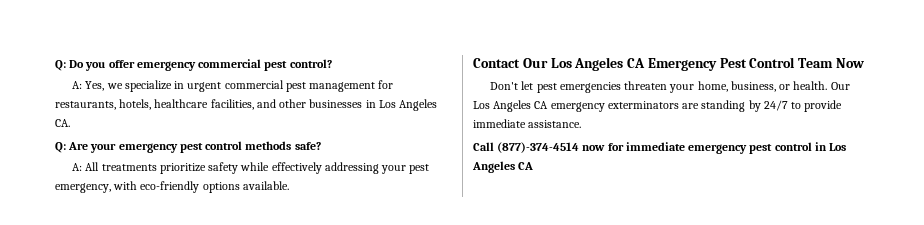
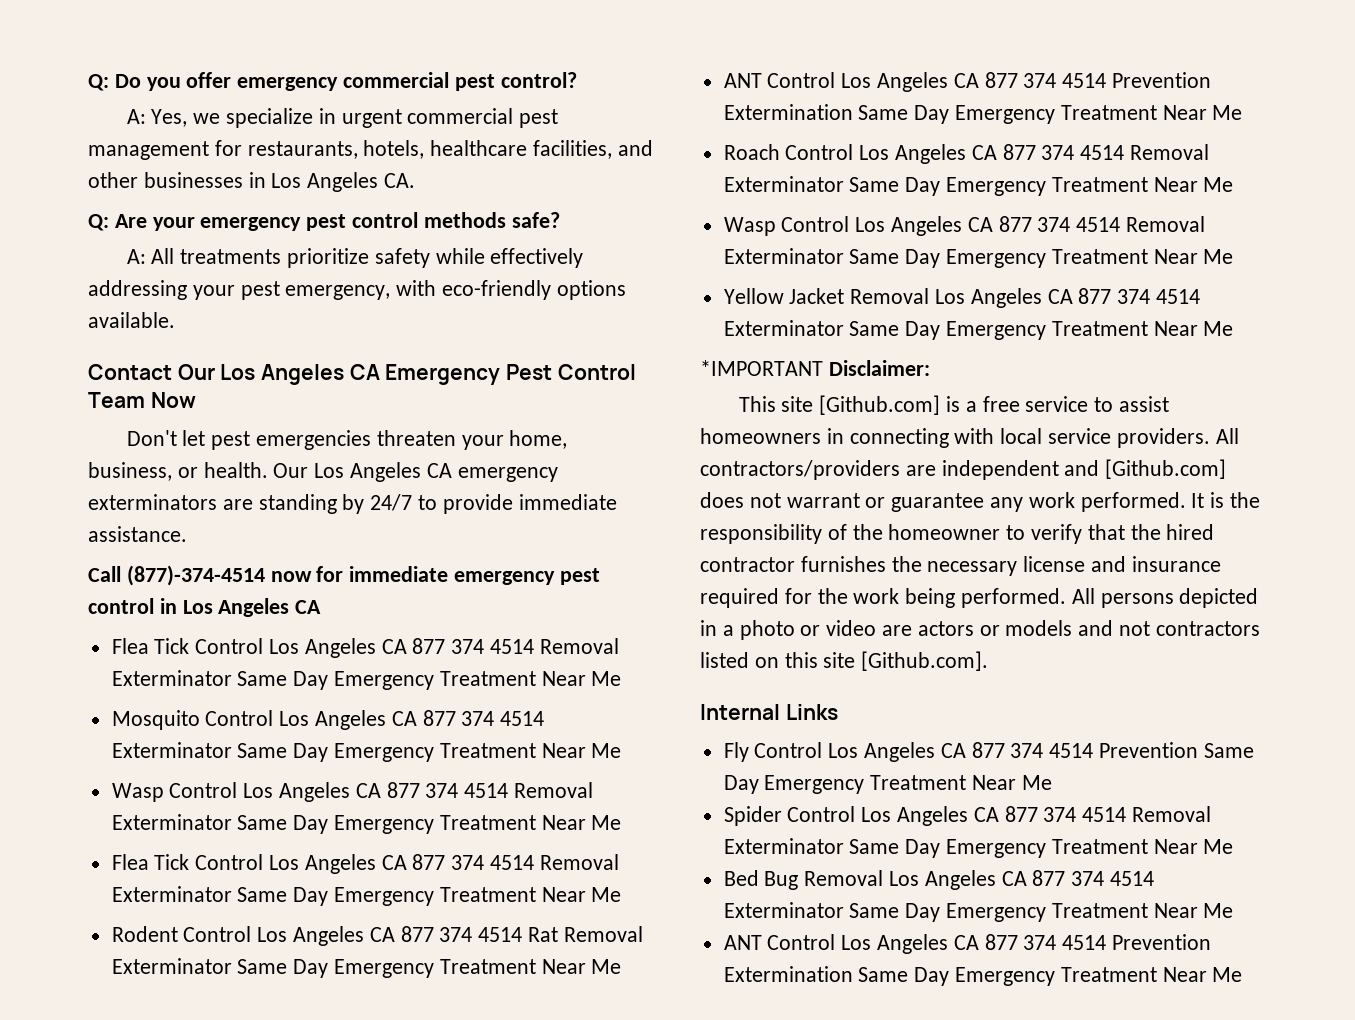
  Call (877)-374-4514 now for immediate emergency pest control in Los Angeles CA
+ Flea Tick Control Los Angeles CA 877 374 4514 Removal Exterminator Same Day Emergency Treatment Near Me
+ Mosquito Control Los Angeles CA 877 374 4514 Exterminator Same Day Emergency Treatment Near Me
+ Wasp Control Los Angeles CA 877 374 4514 Removal Exterminator Same Day Emergency Treatment Near Me
+ Flea Tick Control Los Angeles CA 877 374 4514 Removal Exterminator Same Day Emergency Treatment Near Me
+ Rodent Control Los Angeles CA 877 374 4514 Rat Removal Exterminator Same Day Emergency Treatment Near Me
+ ANT Control Los Angeles CA 877 374 4514 Prevention Extermination Same Day Emergency Treatment Near Me
+ Roach Control Los Angeles CA 877 374 4514 Removal Exterminator Same Day Emergency Treatment Near Me
+ Wasp Control Los Angeles CA 877 374 4514 Removal Exterminator Same Day Emergency Treatment Near Me
+ Yellow Jacket Removal Los Angeles CA 877 374 4514 Exterminator Same Day Emergency Treatment Near Me
+ *IMPORTANT Disclaimer:
+ This site [Github.com] is a free service to assist homeowners in connecting with local service providers. All contractors/providers are independent and [Github.com] does not warrant or guarantee any work performed. It is the responsibility of the homeowner to verify that the hired contractor furnishes the necessary license and insurance required for the work being performed. All persons depicted in a photo or video are actors or models and not contractors listed on this site [Github.com].
+ Internal Links
+ Fly Control Los Angeles CA 877 374 4514 Prevention Same Day Emergency Treatment Near Me
+ Spider Control Los Angeles CA 877 374 4514 Removal Exterminator Same Day Emergency Treatment Near Me
+ Bed Bug Removal Los Angeles CA 877 374 4514 Exterminator Same Day Emergency Treatment Near Me
+ ANT Control Los Angeles CA 877 374 4514 Prevention Extermination Same Day Emergency Treatment Near Me

